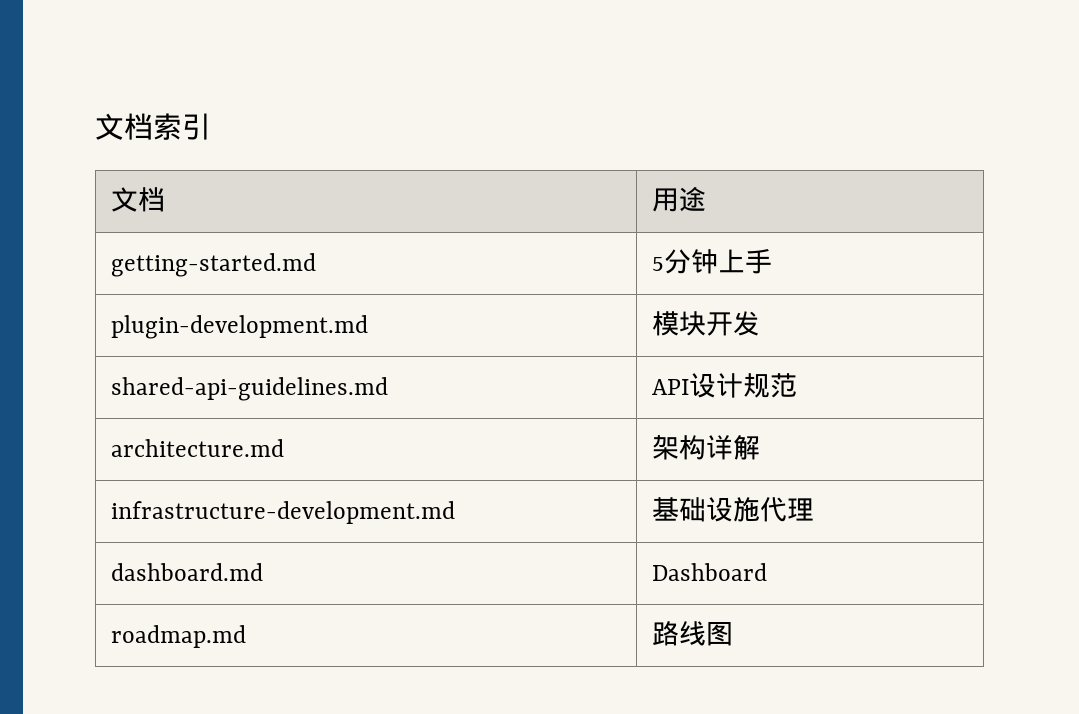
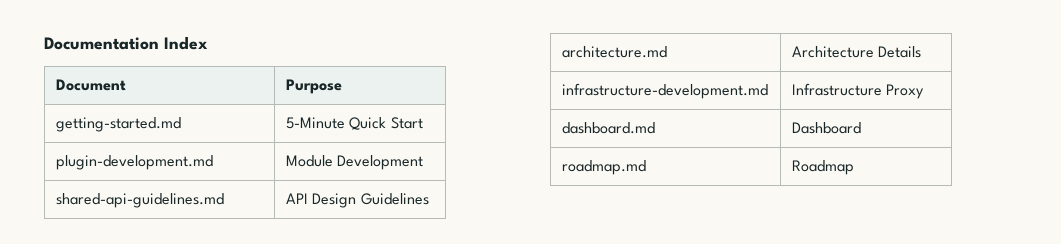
- 文档索引
- 文档 | 用途
- getting-started.md | 5分钟上手
+ Documentation Index
+ Document | Purpose
+ getting-started.md | 5-Minute Quick Start
- plugin-development.md | 模块开发
+ plugin-development.md | Module Development
- shared-api-guidelines.md | API设计规范
+ shared-api-guidelines.md | API Design Guidelines
- architecture.md | 架构详解
+ architecture.md | Architecture Details
- infrastructure-development.md | 基础设施代理
+ infrastructure-development.md | Infrastructure Proxy
- roadmap.md | 路线图
+ roadmap.md | Roadmap

